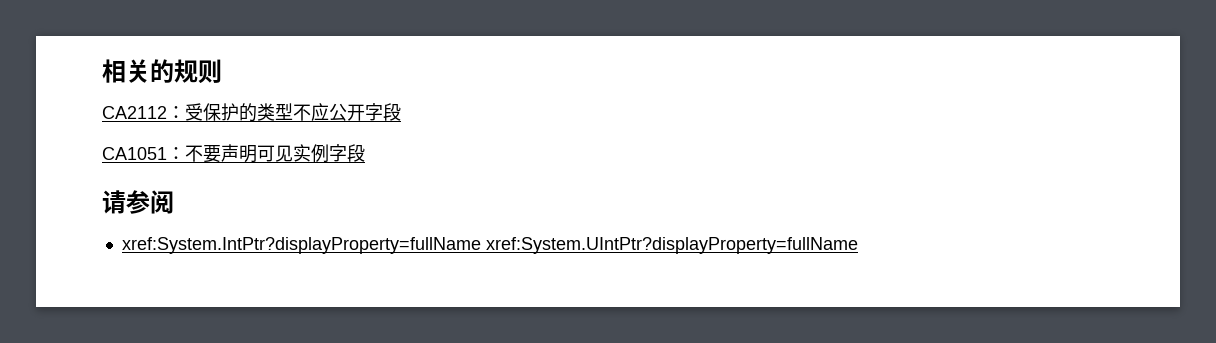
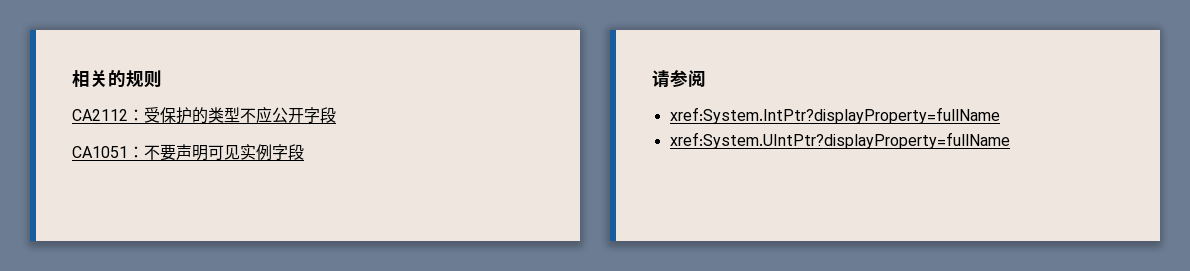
- xref:System.IntPtr?displayProperty=fullName xref:System.UIntPtr?displayProperty=fullName
+ xref:System.IntPtr?displayProperty=fullName
+ xref:System.UIntPtr?displayProperty=fullName

